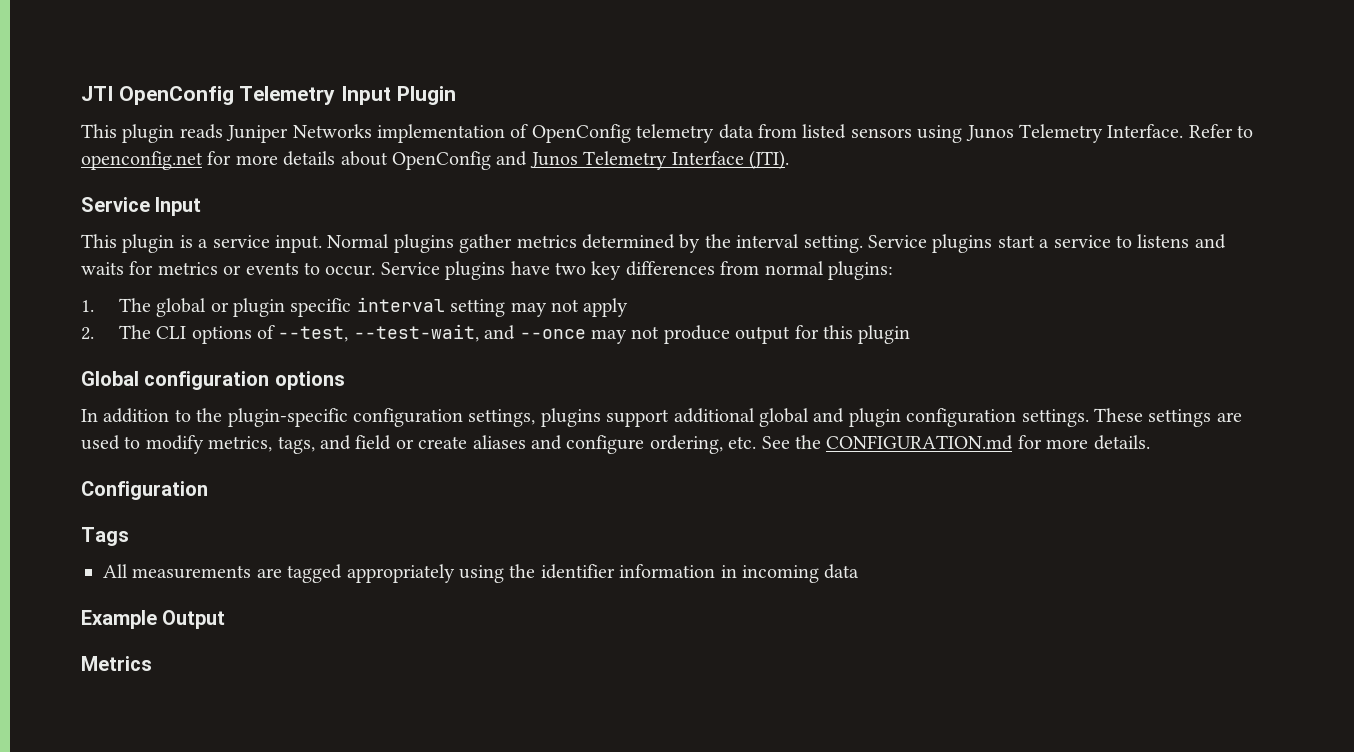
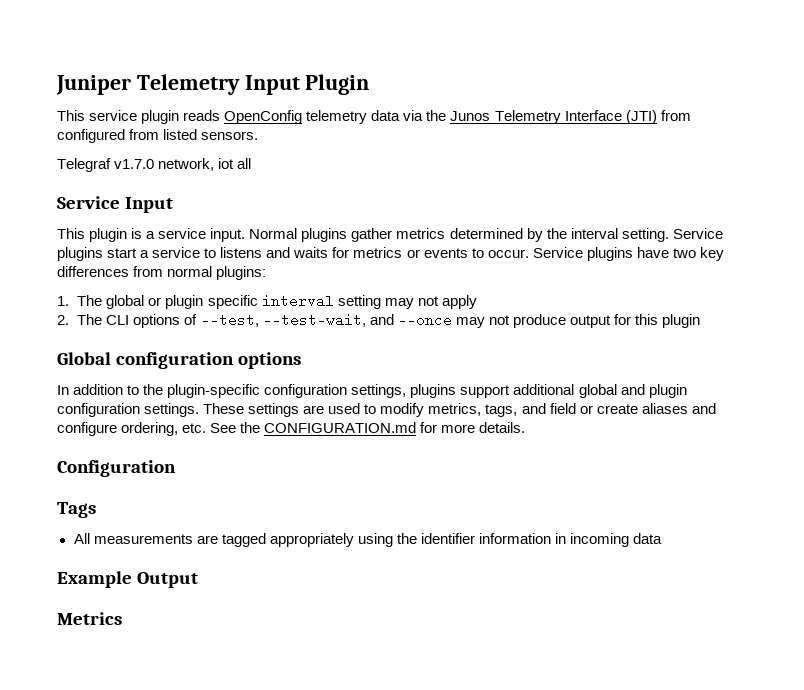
- JTI OpenConfig Telemetry Input Plugin
+ Juniper Telemetry Input Plugin
- This plugin reads Juniper Networks implementation of OpenConfig telemetry data from listed sensors using Junos Telemetry Interface. Refer to openconfig.net for more details about OpenConfig and Junos Telemetry Interface (JTI).
+ This service plugin reads OpenConfig telemetry data via the Junos Telemetry Interface (JTI) from configured from listed sensors.
+ Telegraf v1.7.0 network, iot all

